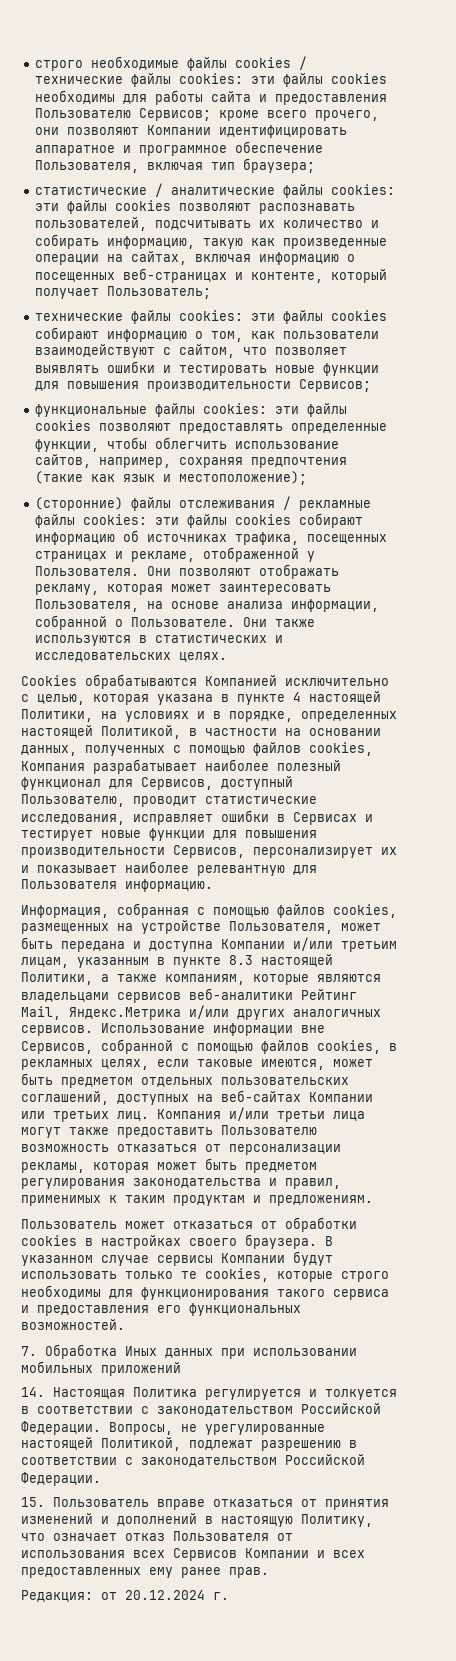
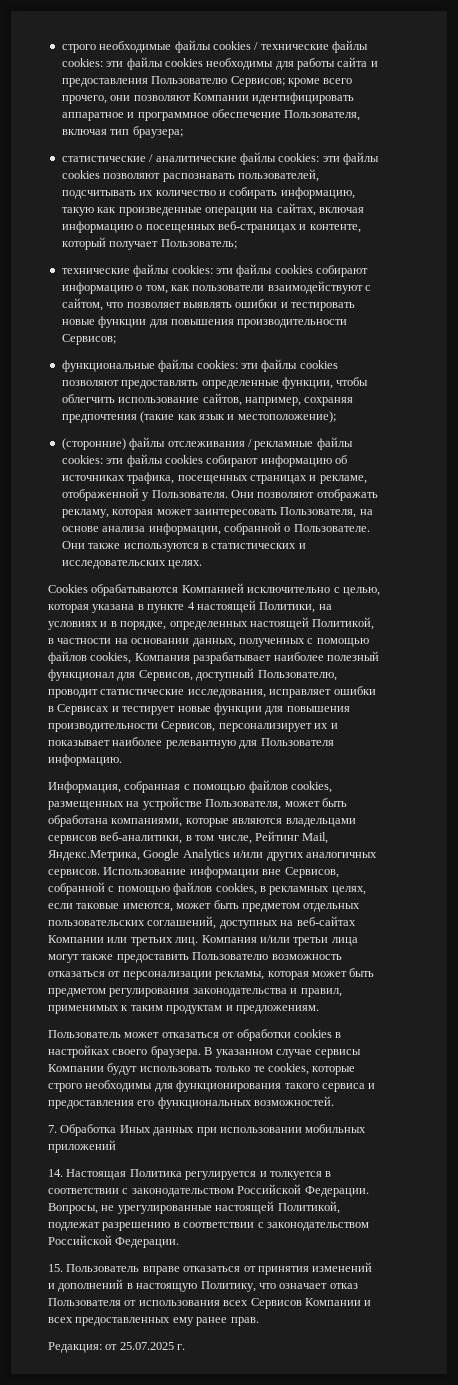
- Информация, собранная с помощью файлов cookies, размещенных на устройстве Пользователя, может быть передана и доступна Компании и/или третьим лицам, указанным в пункте 8.3 настоящей Политики, а также компаниям, которые являются владельцами сервисов веб-аналитики Рейтинг Mail, Яндекс.Метрика и/или других аналогичных сервисов.
+ Информация, собранная с помощью файлов cookies, размещенных на устройстве Пользователя, может быть обработана компаниями, которые являются владельцами сервисов веб-аналитики, в том числе, Рейтинг Mail, Яндекс.Метрика, Google Analytics и/или других аналогичных сервисов.
- Редакция: от 20.12.2024 г.
+ Редакция: от 25.07.2025 г.

